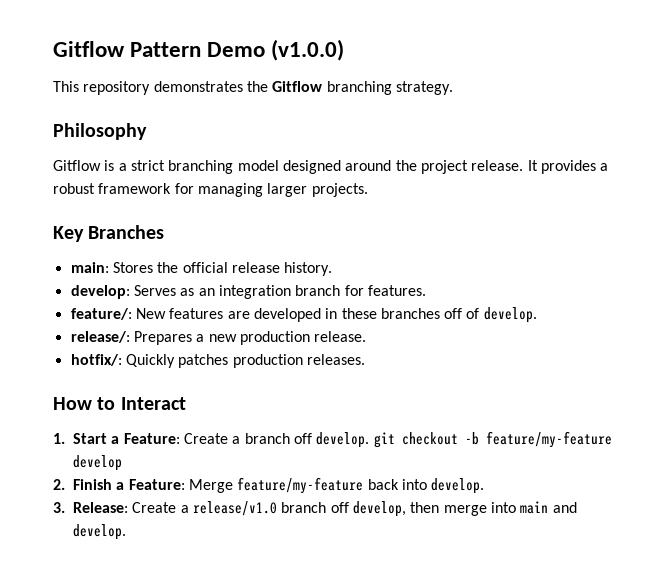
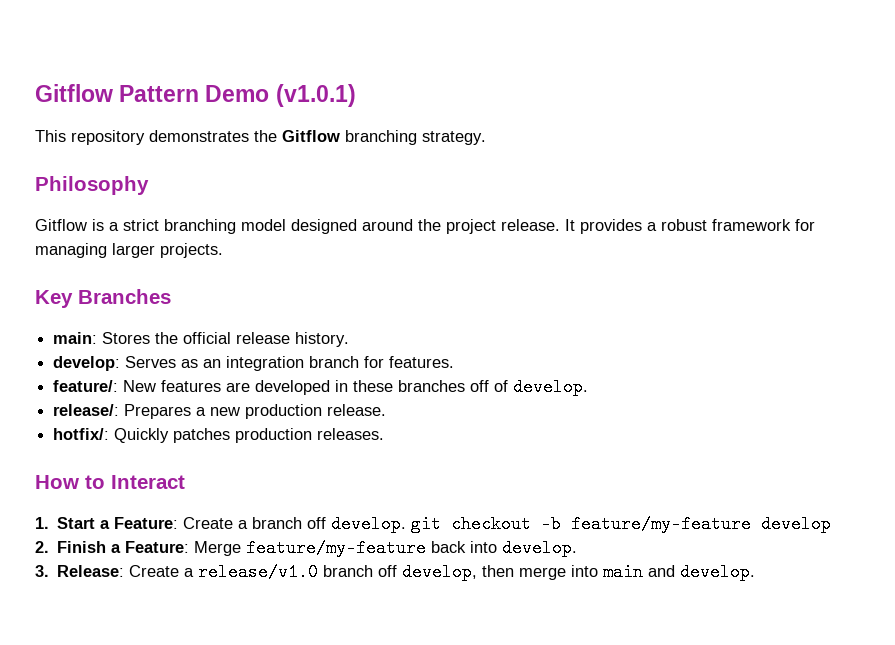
- Gitflow Pattern Demo (v1.0.0)
+ Gitflow Pattern Demo (v1.0.1)

